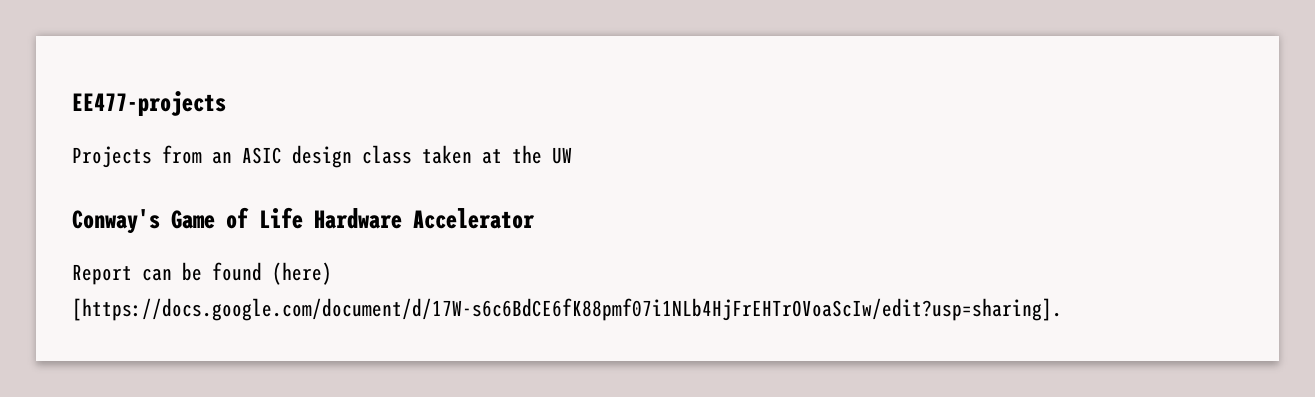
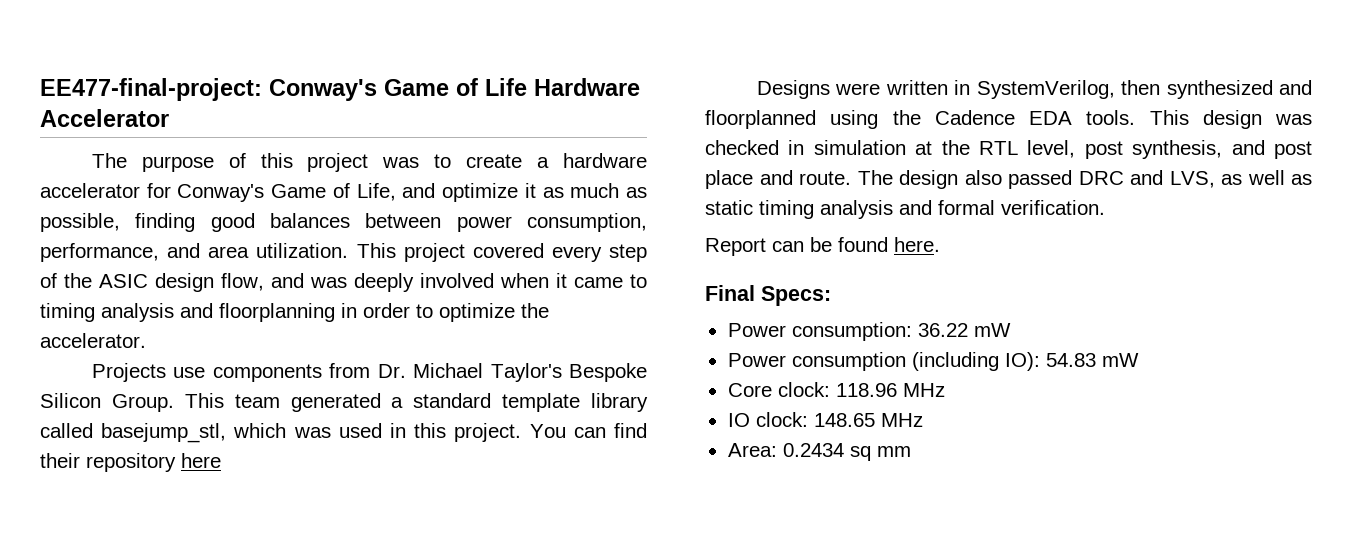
- EE477-projects
- Projects from an ASIC design class taken at the UW
- Conway's Game of Life Hardware Accelerator
+ EE477-final-project: Conway's Game of Life Hardware Accelerator
- Report can be found (here) [https://docs.google.com/document/d/17W-s6c6BdCE6fK88pmf07i1NLb4HjFrEHTrOVoaScIw/edit?usp=sharing].
+ The purpose of this project was to create a hardware accelerator for Conway's Game of Life, and optimize it as much as possible, finding good balances between power consumption, performance, and area utilization. This project covered every step of the ASIC design flow, and was deeply involved when it came to timing analysis and floorplanning in order to optimize the accelerator.
+ Projects use components from Dr. Michael Taylor's Bespoke Silicon Group. This team generated a standard template library called basejump_stl, which was used in this project. You can find their repository here
+ Designs were written in SystemVerilog, then synthesized and floorplanned using the Cadence EDA tools. This design was checked in simulation at the RTL level, post synthesis, and post place and route. The design also passed DRC and LVS, as well as static timing analysis and formal verification.
+ Report can be found here.
+ Final Specs:
+ Power consumption: 36.22 mW
+ Power consumption (including IO): 54.83 mW
+ Core clock: 118.96 MHz
+ IO clock: 148.65 MHz
+ Area: 0.2434 sq mm

